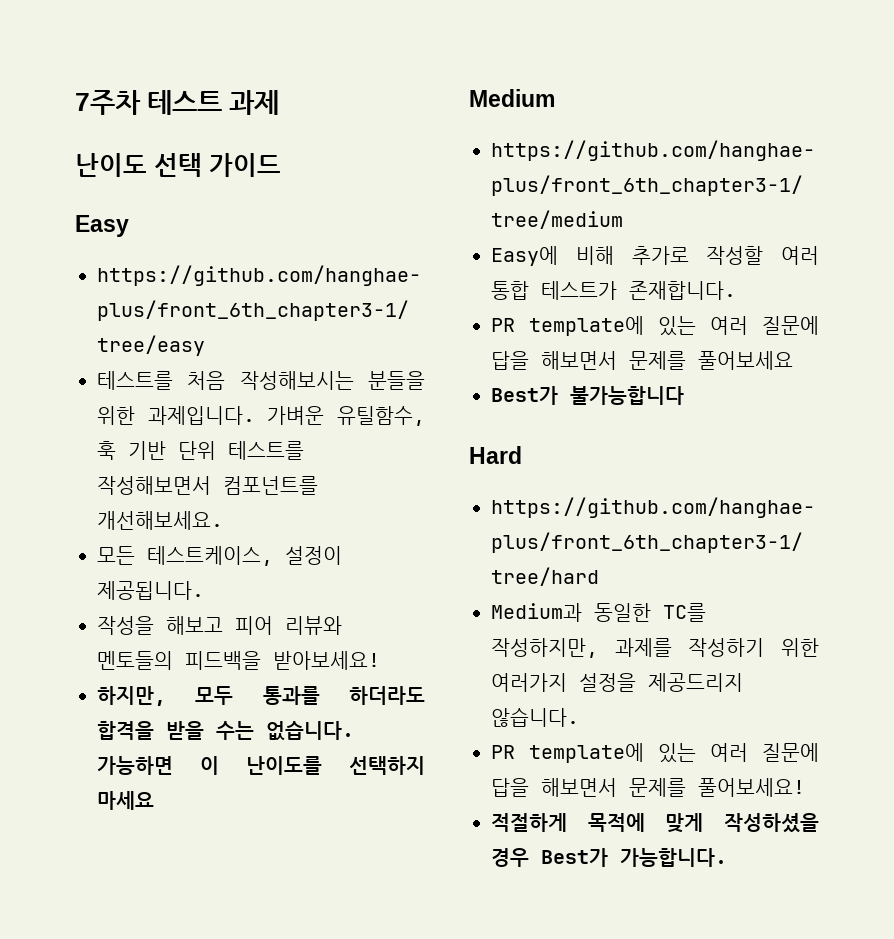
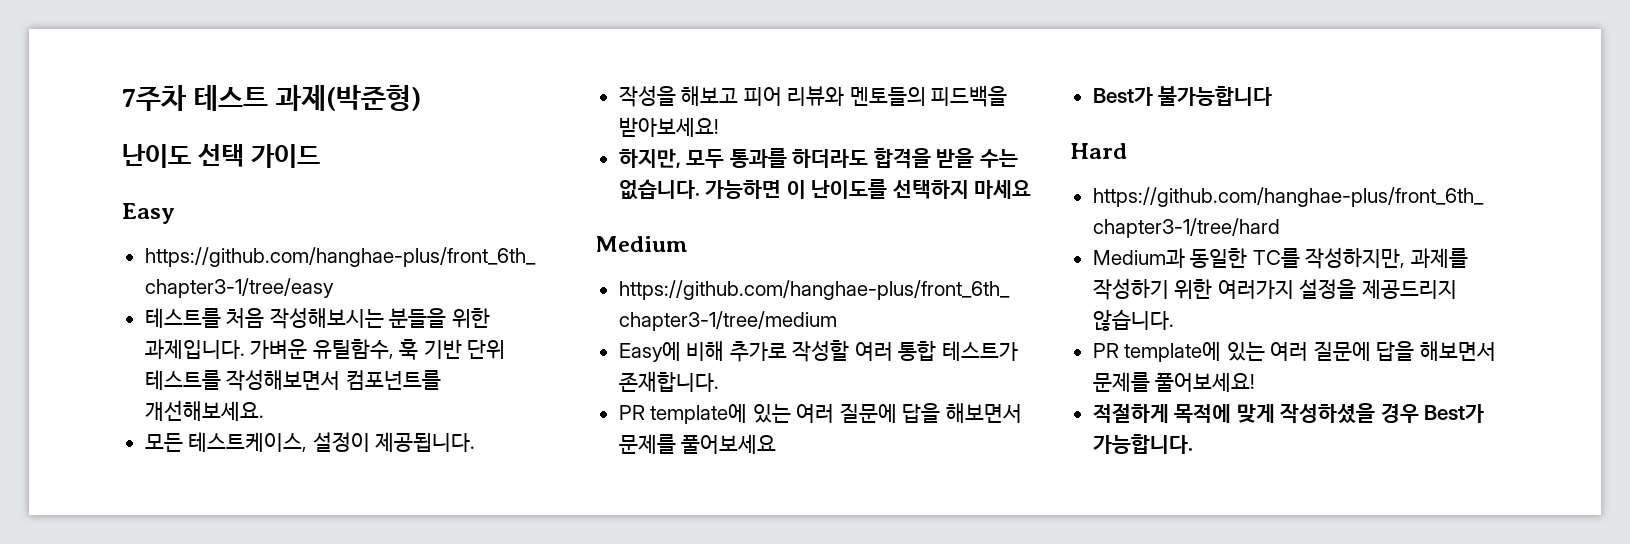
- 7주차 테스트 과제
+ 7주차 테스트 과제(박준형)

